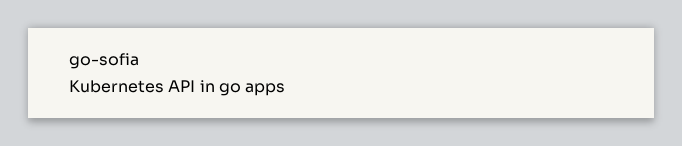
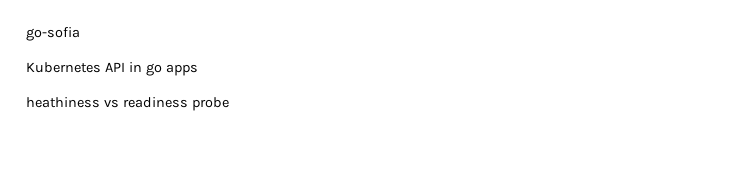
+ heathiness vs readiness probe

